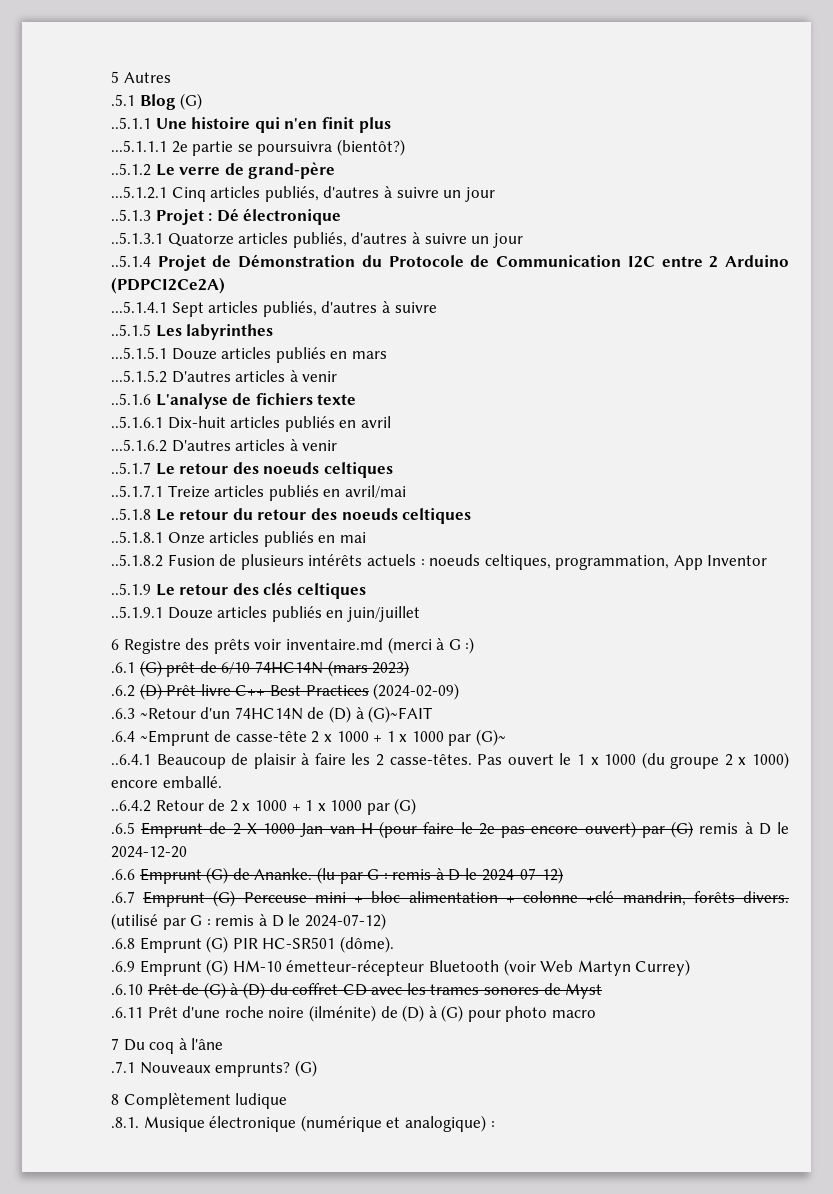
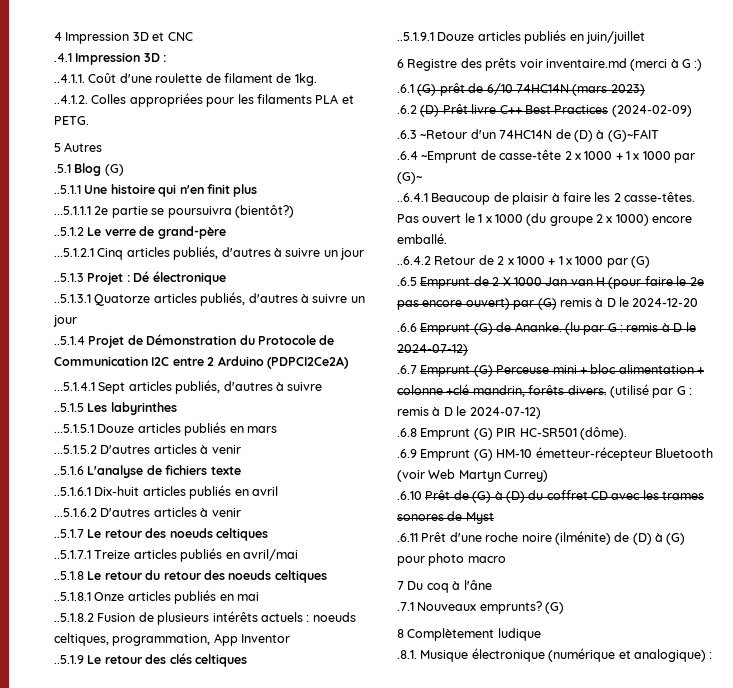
+ 4 Impression 3D et CNC
+ .4.1 Impression 3D :
+ ..4.1.1. Coût d'une roulette de filament de 1kg.
+ ..4.1.2. Colles appropriées pour les filaments PLA et PETG.

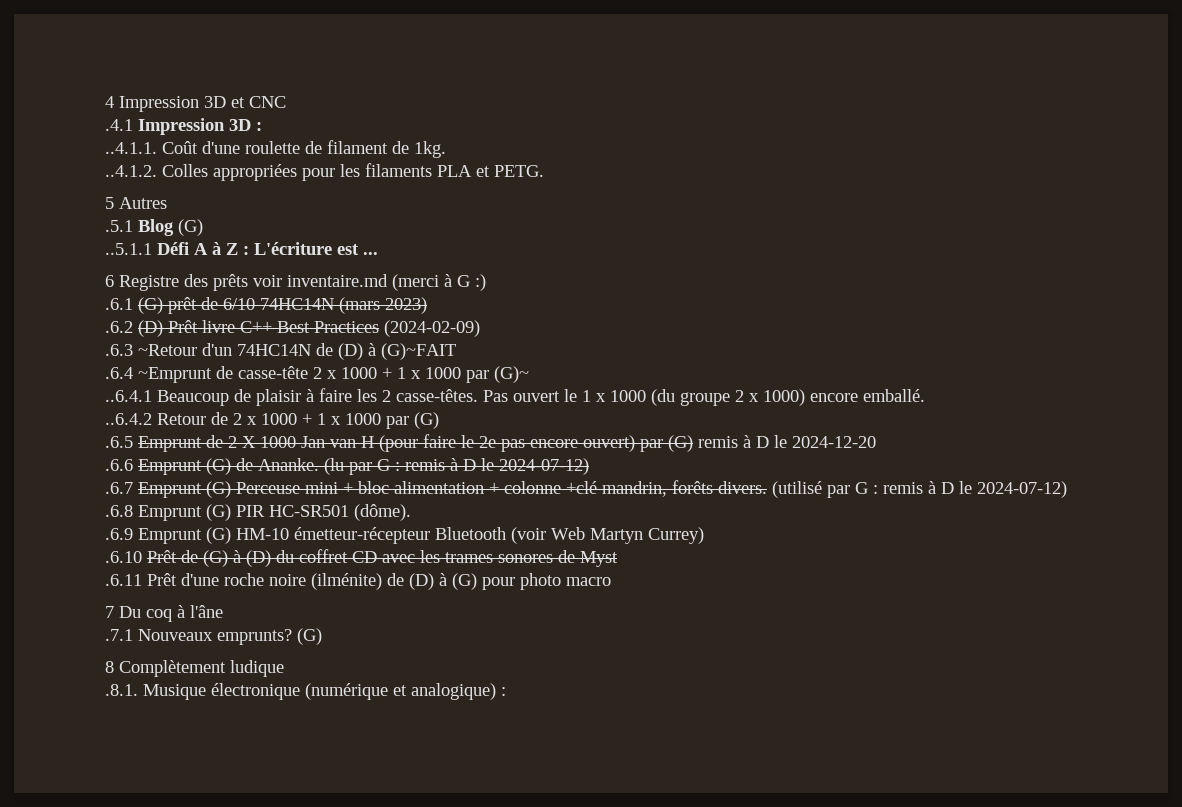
- ..5.1.1 Une histoire qui n'en finit plus
- ...5.1.1.1 2e partie se poursuivra (bientôt?)
- ..5.1.2 Le verre de grand-père
- ...5.1.2.1 Cinq articles publiés, d'autres à suivre un jour
- ..5.1.3 Projet : Dé électronique
- ..5.1.3.1 Quatorze articles publiés, d'autres à suivre un jour
- ..5.1.4 Projet de Démonstration du Protocole de Communication I2C entre 2 Arduino (PDPCI2Ce2A)
- ...5.1.4.1 Sept articles publiés, d'autres à suivre
- ..5.1.5 Les labyrinthes
- ...5.1.5.1 Douze articles publiés en mars
- ...5.1.5.2 D'autres articles à venir
- ..5.1.6 L'analyse de fichiers texte
- ..5.1.6.1 Dix-huit articles publiés en avril
- ...5.1.6.2 D'autres articles à venir
- ..5.1.7 Le retour des noeuds celtiques
- ..5.1.7.1 Treize articles publiés en avril/mai
- ..5.1.8 Le retour du retour des noeuds celtiques
- ..5.1.8.1 Onze articles publiés en mai
- ..5.1.8.2 Fusion de plusieurs intérêts actuels : noeuds celtiques, programmation, App Inventor
- ..5.1.9 Le retour des clés celtiques
- ..5.1.9.1 Douze articles publiés en juin/juillet
+ ..5.1.1 Défi A à Z : L'écriture est ...

